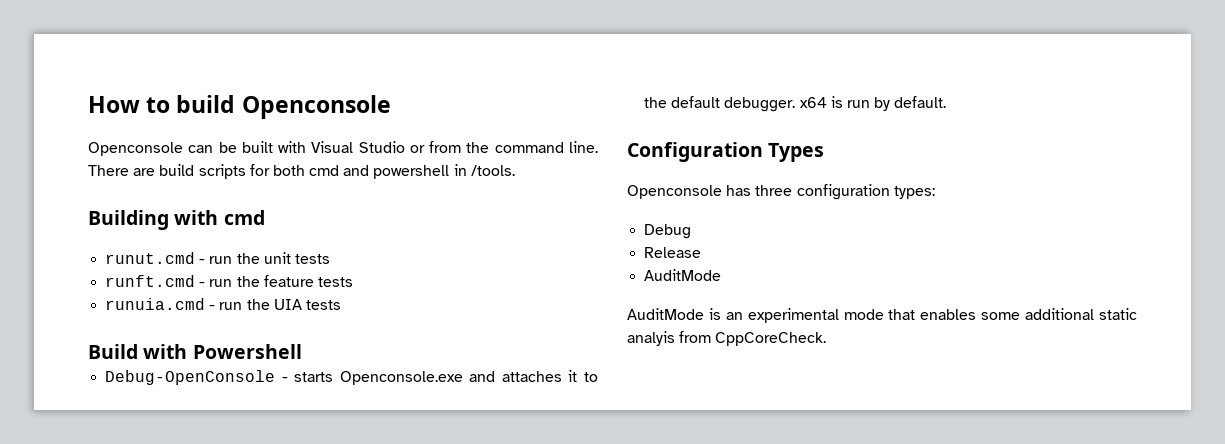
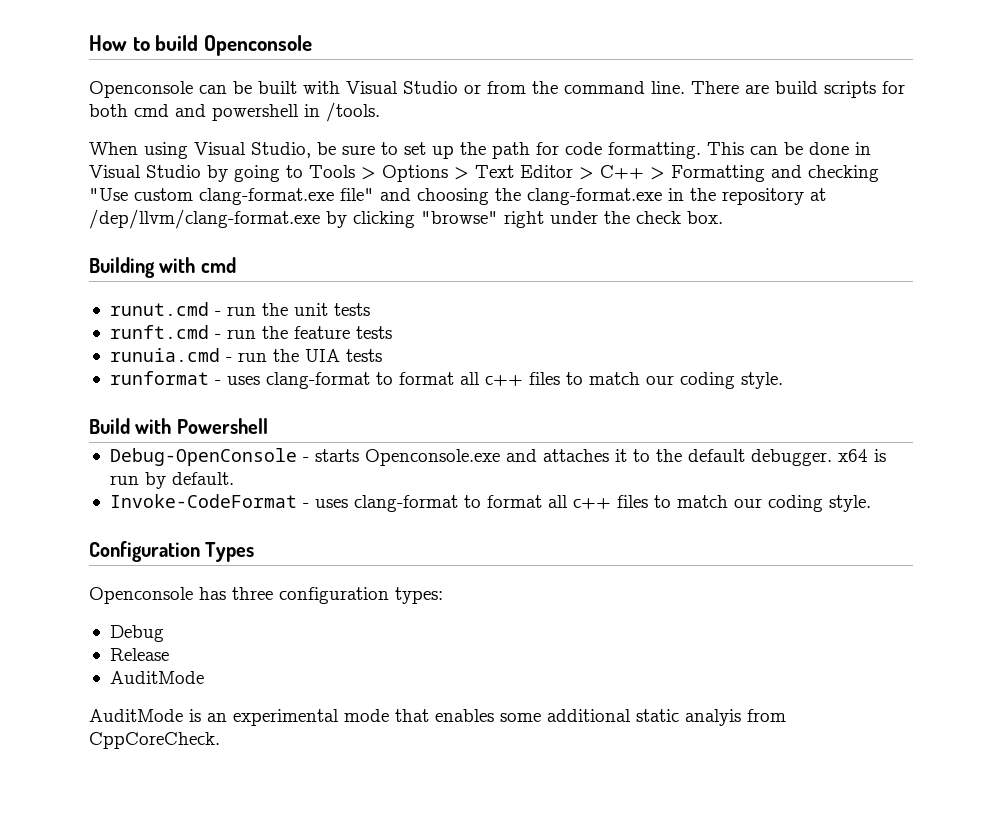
+ When using Visual Studio, be sure to set up the path for code formatting. This can be done in Visual Studio by going to Tools > Options > Text Editor > C++ > Formatting and checking "Use custom clang-format.exe file" and choosing the clang-format.exe in the repository at /dep/llvm/clang-format.exe by clicking "browse" right under the check box.
+ runformat - uses clang-format to format all c++ files to match our coding style.
+ Invoke-CodeFormat - uses clang-format to format all c++ files to match our coding style.

